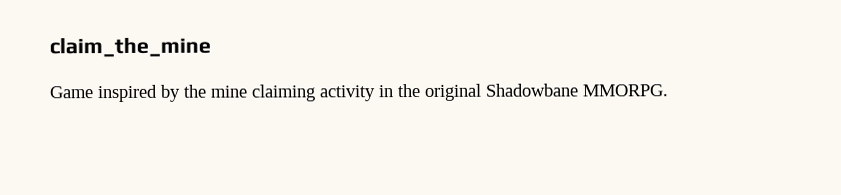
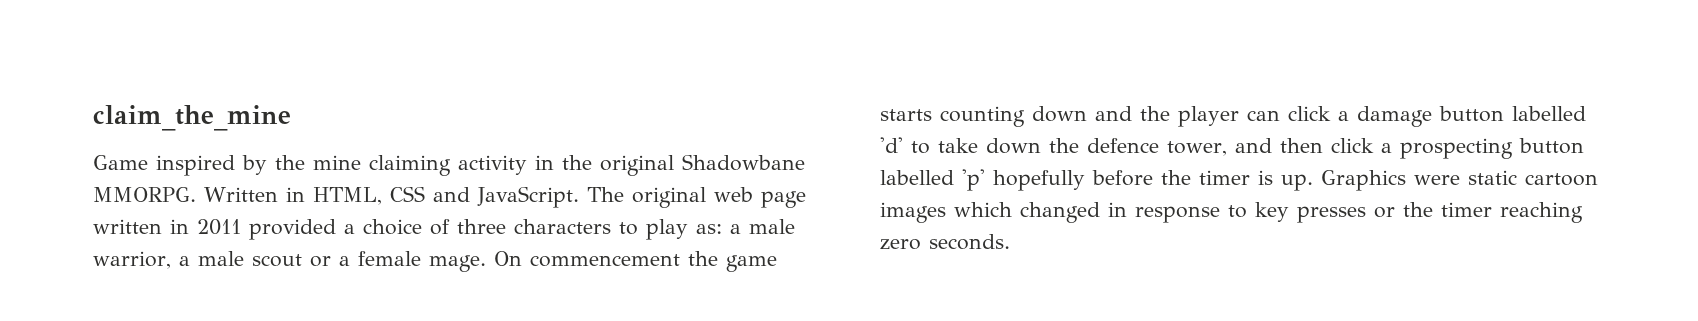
+ Written in HTML, CSS and JavaScript. The original web page written in 2011 provided a choice of three characters to play as: a male warrior, a male scout or a female mage. On commencement the game starts counting down and the player can click a damage button labelled 'd' to take down the defence tower, and then click a prospecting button labelled 'p' hopefully before the timer is up. Graphics were static cartoon images which changed in response to key presses or the timer reaching zero seconds.

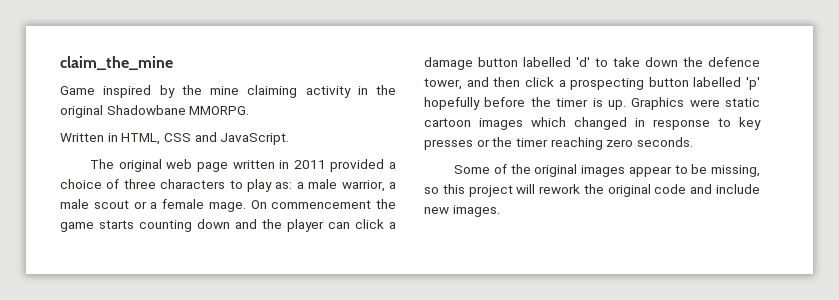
- Game inspired by the mine claiming activity in the original Shadowbane MMORPG. Written in HTML, CSS and JavaScript. The original web page written in 2011 provided a choice of three characters to play as: a male warrior, a male scout or a female mage.
+ Game inspired by the mine claiming activity in the original Shadowbane MMORPG.
+ Written in HTML, CSS and JavaScript.
+ The original web page written in 2011 provided a choice of three characters to play as: a male warrior, a male scout or a female mage.
+ Some of the original images appear to be missing, so this project will rework the original code and include new images.

